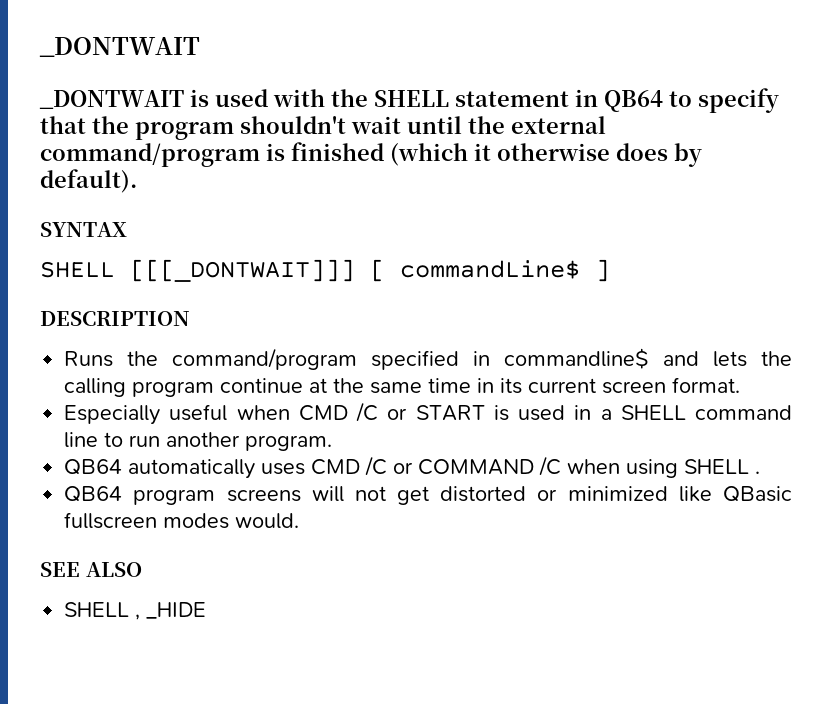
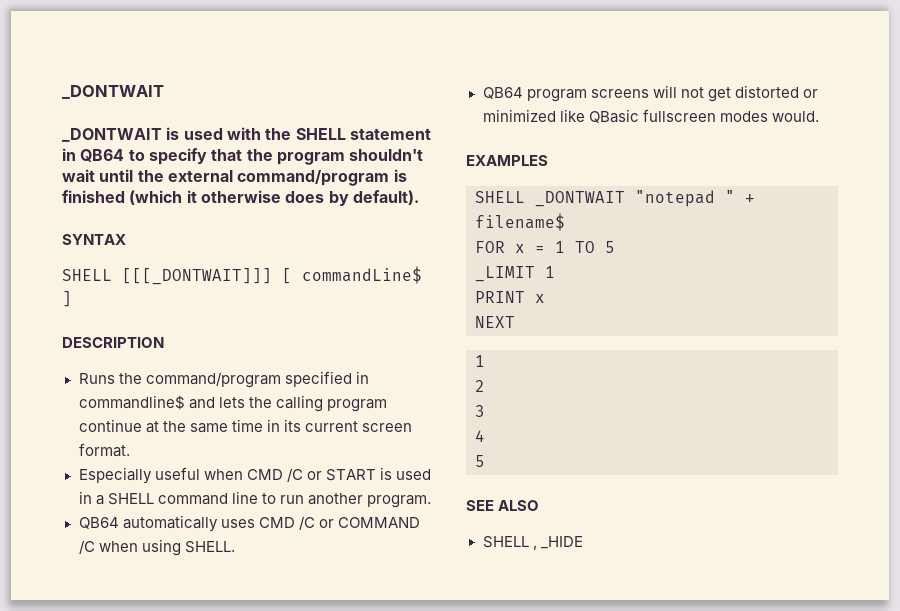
- QB64 automatically uses CMD /C or COMMAND /C when using SHELL .
+ QB64 automatically uses CMD /C or COMMAND /C when using SHELL.
+ EXAMPLES
+ SHELL _DONTWAIT "notepad " + filename$
+ FOR x = 1 TO 5
+ _LIMIT 1
+ PRINT x
+ NEXT
+ 1
+ 2
+ 3
+ 4
+ 5

